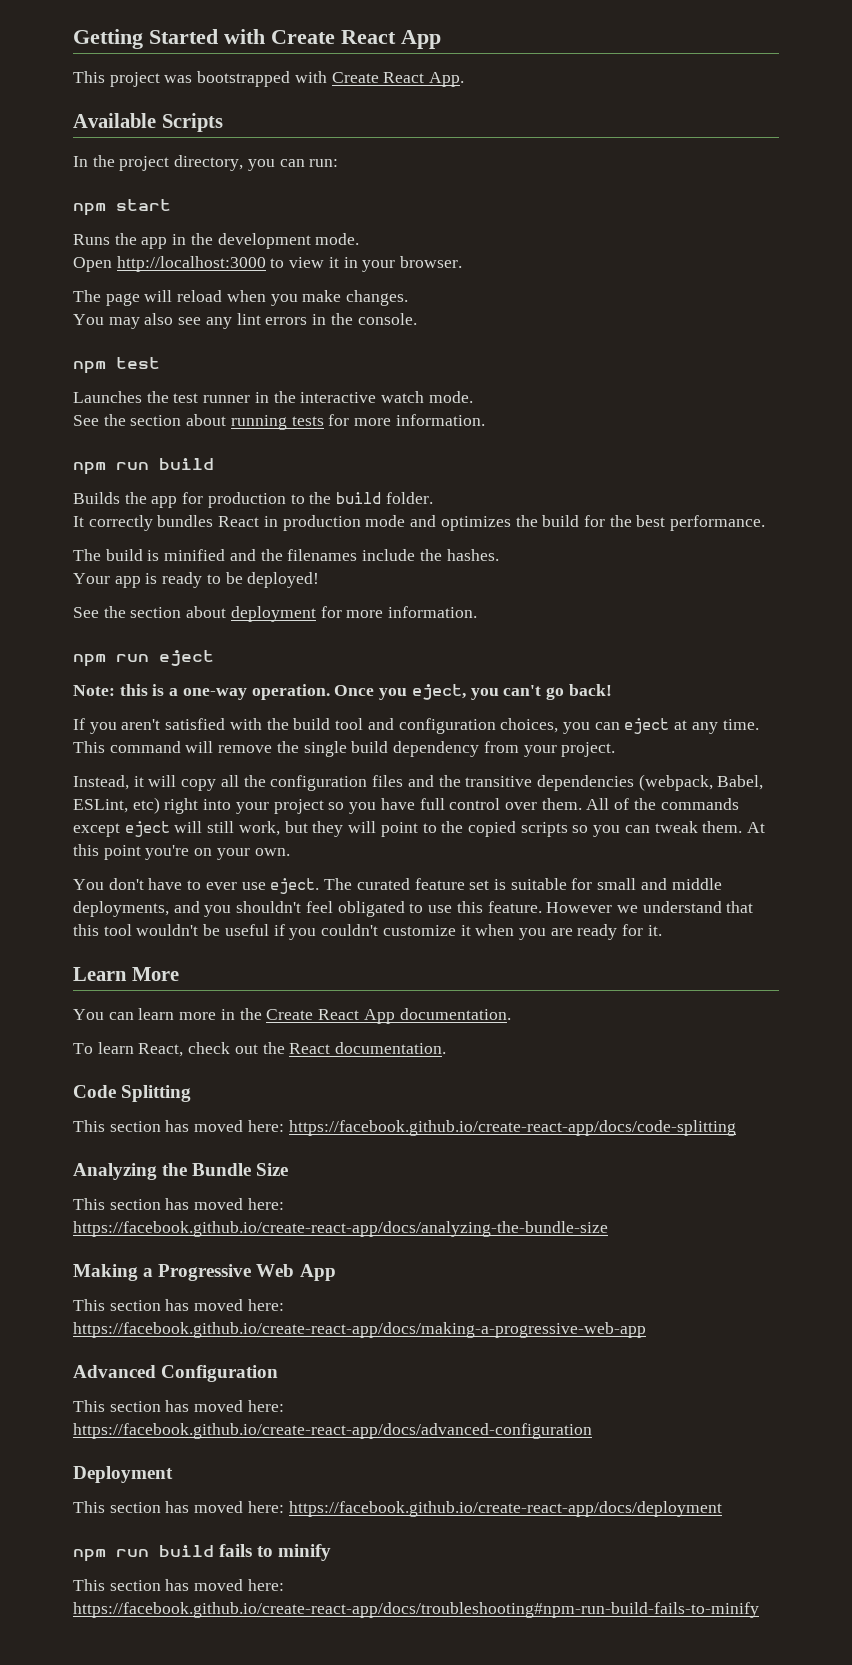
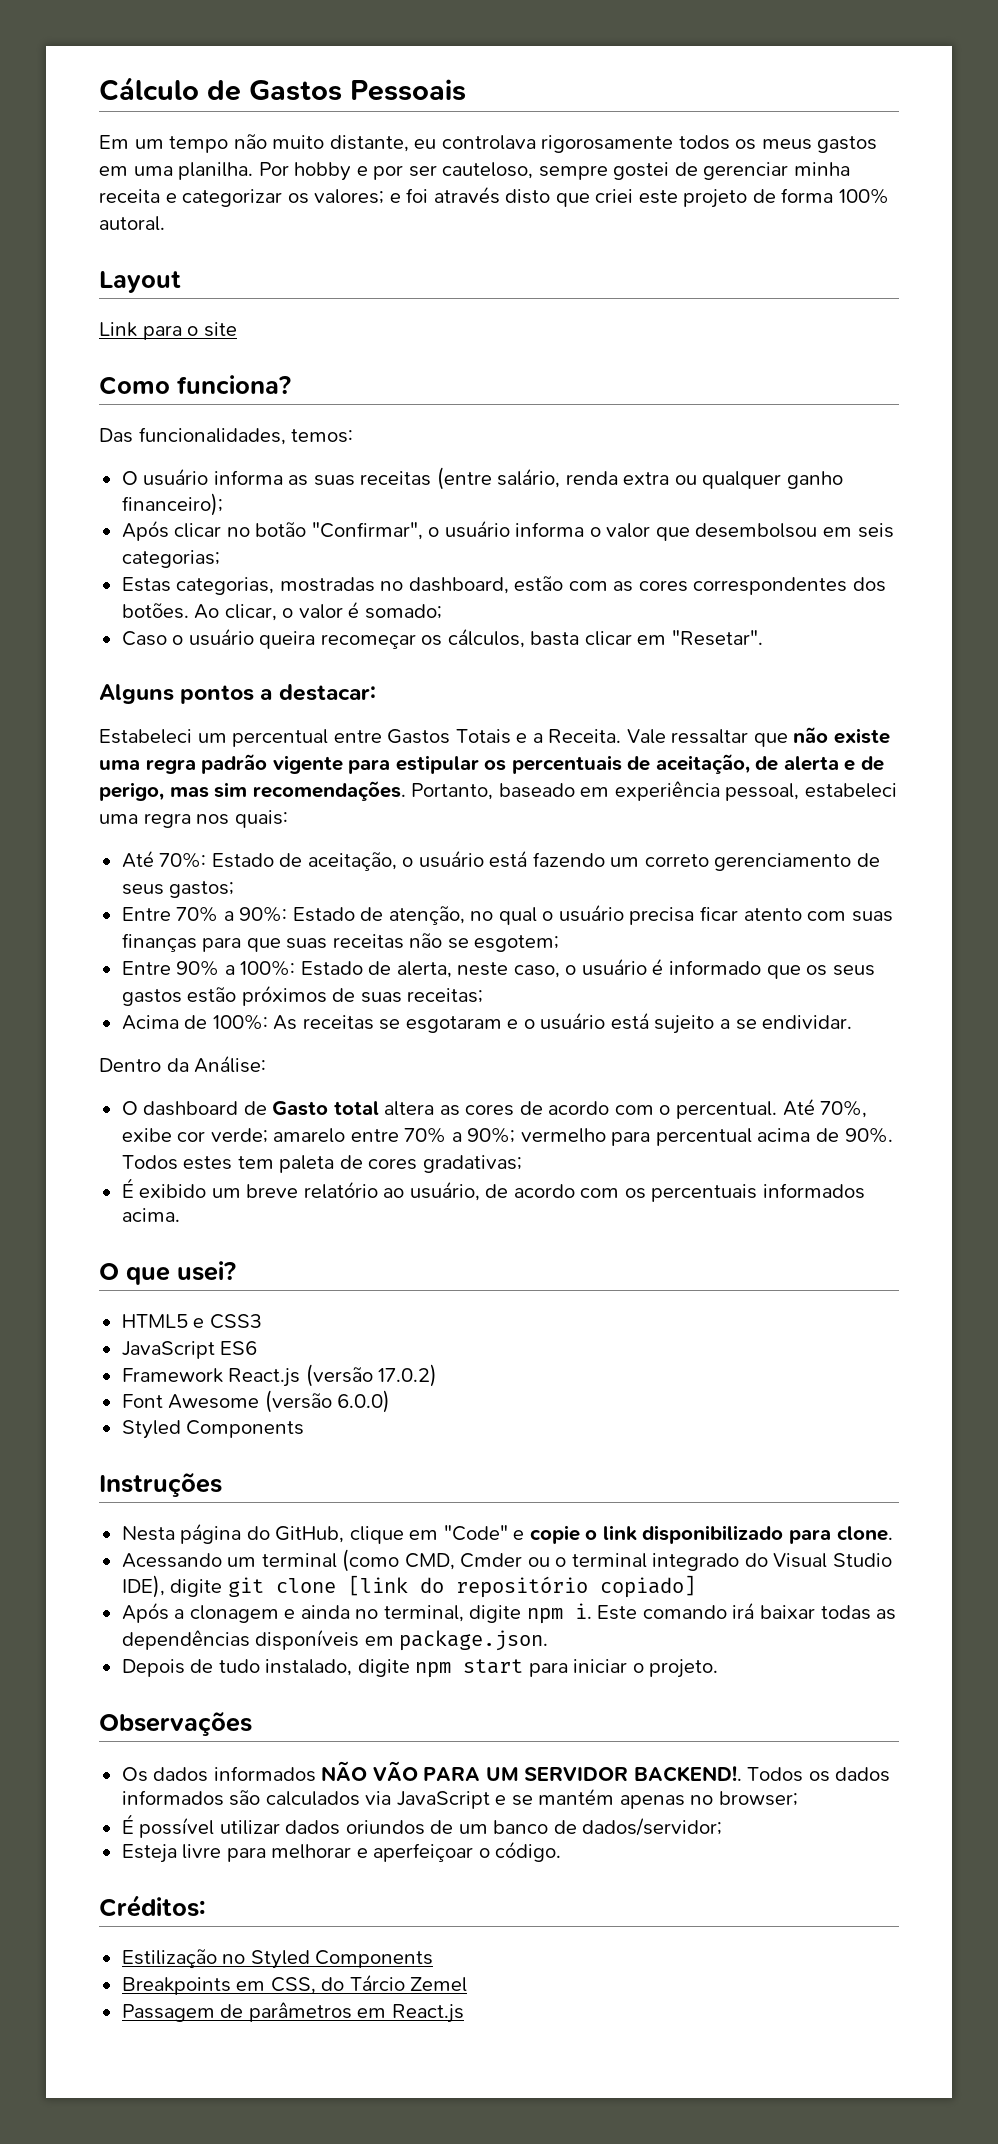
- Getting Started with Create React App
- This project was bootstrapped with Create React App.
- Available Scripts
- In the project directory, you can run:
- npm start
- Runs the app in the development mode.
- Open http://localhost:3000 to view it in your browser.
- The page will reload when you make changes.
- You may also see any lint errors in the console.
- npm test
- Launches the test runner in the interactive watch mode.
- See the section about running tests for more information.
- npm run build
- Builds the app for production to the build folder.
- It correctly bundles React in production mode and optimizes the build for the best performance.
- The build is minified and the filenames include the hashes.
- Your app is ready to be deployed!
- See the section about deployment for more information.
- npm run eject
- Note: this is a one-way operation. Once you eject, you can't go back!
- If you aren't satisfied with the build tool and configuration choices, you can eject at any time. This command will remove the single build dependency from your project.
- Instead, it will copy all the configuration files and the transitive dependencies (webpack, Babel, ESLint, etc) right into your project so you have full control over them. All of the commands except eject will still work, but they will point to the copied scripts so you can tweak them. At this point you're on your own.
- You don't have to ever use eject. The curated feature set is suitable for small and middle deployments, and you shouldn't feel obligated to use this feature. However we understand that this tool wouldn't be useful if you couldn't customize it when you are ready for it.
- Learn More
- You can learn more in the Create React App documentation.
- To learn React, check out the React documentation.
- Code Splitting
- This section has moved here: https://facebook.github.io/create-react-app/docs/code-splitting
- Analyzing the Bundle Size
- This section has moved here: https://facebook.github.io/create-react-app/docs/analyzing-the-bundle-size
- Making a Progressive Web App
- This section has moved here: https://facebook.github.io/create-react-app/docs/making-a-progressive-web-app
- Advanced Configuration
- This section has moved here: https://facebook.github.io/create-react-app/docs/advanced-configuration
- Deployment
- This section has moved here: https://facebook.github.io/create-react-app/docs/deployment
- npm run build fails to minify
- This section has moved here: https://facebook.github.io/create-react-app/docs/troubleshooting#npm-run-build-fails-to-minify
+ Cálculo de Gastos Pessoais
+ Em um tempo não muito distante, eu controlava rigorosamente todos os meus gastos em uma planilha. Por hobby e por ser cauteloso, sempre gostei de gerenciar minha receita e categorizar os valores; e foi através disto que criei este projeto de forma 100% autoral.
+ Layout
+ Link para o site
+ Como funciona?
+ Das funcionalidades, temos:
+ O usuário informa as suas receitas (entre salário, renda extra ou qualquer ganho financeiro);
+ Após clicar no botão "Confirmar", o usuário informa o valor que desembolsou em seis categorias;
+ Estas categorias, mostradas no dashboard, estão com as cores correspondentes dos botões. Ao clicar, o valor é somado;
+ Caso o usuário queira recomeçar os cálculos, basta clicar em "Resetar".
+ Alguns pontos a destacar:
+ Estabeleci um percentual entre Gastos Totais e a Receita. Vale ressaltar que não existe uma regra padrão vigente para estipular os percentuais de aceitação, de alerta e de perigo, mas sim recomendações. Portanto, baseado em experiência pessoal, estabeleci uma regra nos quais:
+ Até 70%: Estado de aceitação, o usuário está fazendo um correto gerenciamento de seus gastos;
+ Entre 70% a 90%: Estado de atenção, no qual o usuário precisa ficar atento com suas finanças para que suas receitas não se esgotem;
+ Entre 90% a 100%: Estado de alerta, neste caso, o usuário é informado que os seus gastos estão próximos de suas receitas;
+ Acima de 100%: As receitas se esgotaram e o usuário está sujeito a se endividar.
+ Dentro da Análise:
+ O dashboard de Gasto total altera as cores de acordo com o percentual. Até 70%, exibe cor verde; amarelo entre 70% a 90%; vermelho para percentual acima de 90%. Todos estes tem paleta de cores gradativas;
+ É exibido um breve relatório ao usuário, de acordo com os percentuais informados acima.
+ O que usei?
+ HTML5 e CSS3
+ JavaScript ES6
+ Framework React.js (versão 17.0.2)
+ Font Awesome (versão 6.0.0)
+ Styled Components
+ Instruções
+ Nesta página do GitHub, clique em "Code" e copie o link disponibilizado para clone.
+ Acessando um terminal (como CMD, Cmder ou o terminal integrado do Visual Studio IDE), digite git clone [link do repositório copiado]
+ Após a clonagem e ainda no terminal, digite npm i. Este comando irá baixar todas as dependências disponíveis em package.json.
+ Depois de tudo instalado, digite npm start para iniciar o projeto.
+ Observações
+ Os dados informados NÃO VÃO PARA UM SERVIDOR BACKEND!. Todos os dados informados são calculados via JavaScript e se mantém apenas no browser;
+ É possível utilizar dados oriundos de um banco de dados/servidor;
+ Esteja livre para melhorar e aperfeiçoar o código.
+ Créditos:
+ Estilização no Styled Components
+ Breakpoints em CSS, do Tárcio Zemel
+ Passagem de parâmetros em React.js

